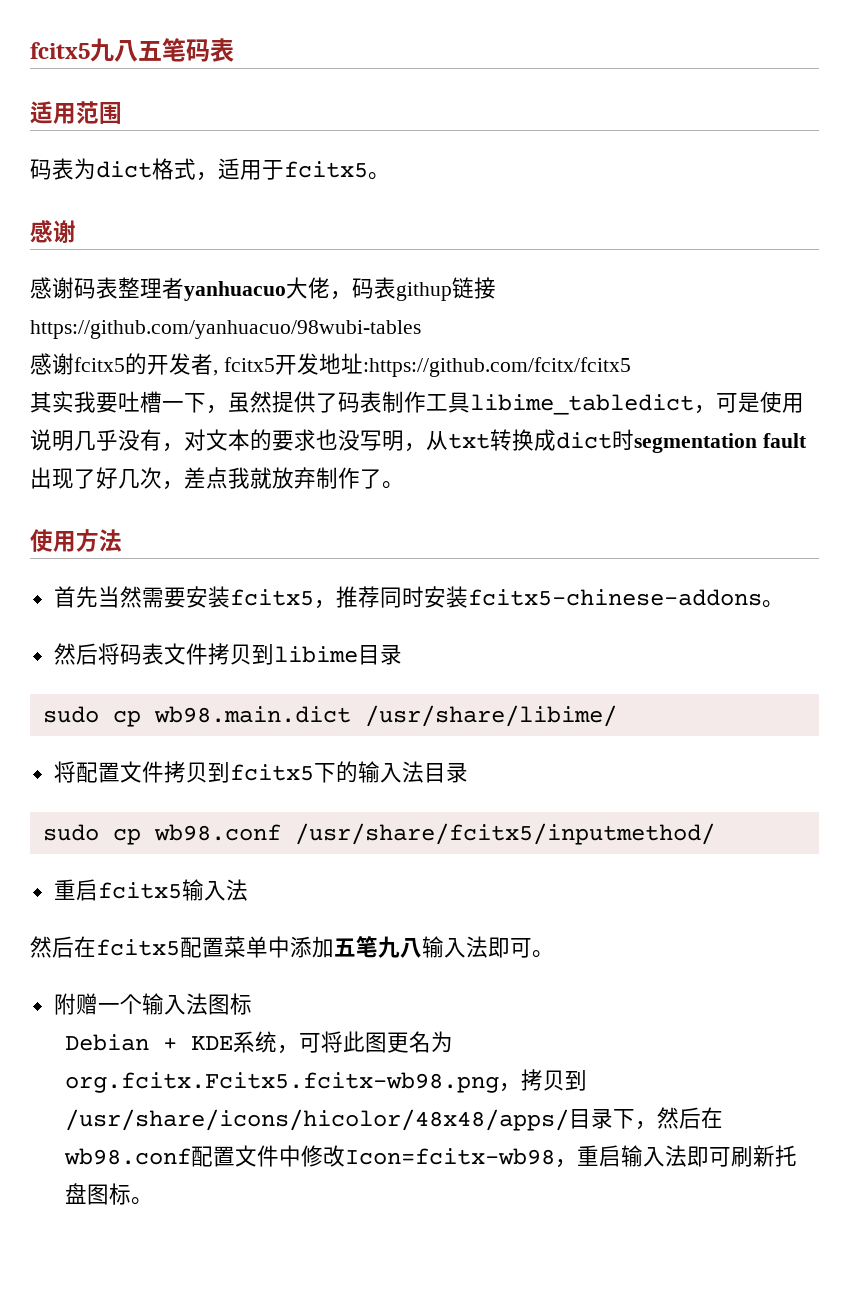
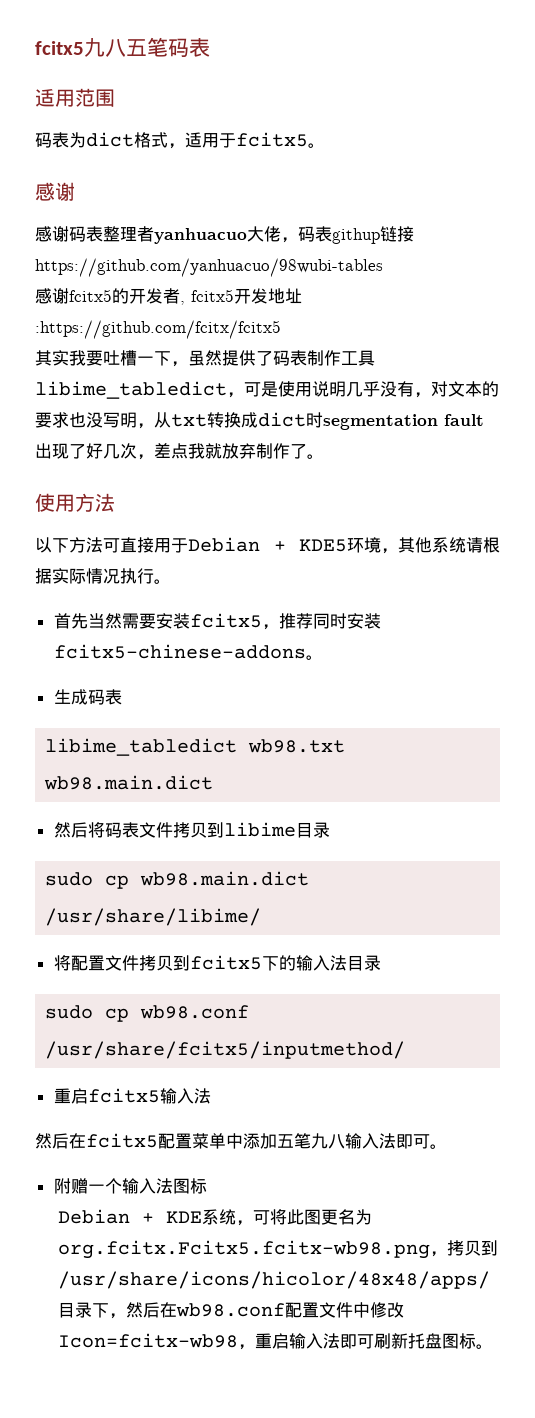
+ 以下方法可直接用于Debian + KDE5环境，其他系统请根据实际情况执行。
+ 生成码表
+ libime_tabledict wb98.txt wb98.main.dict

